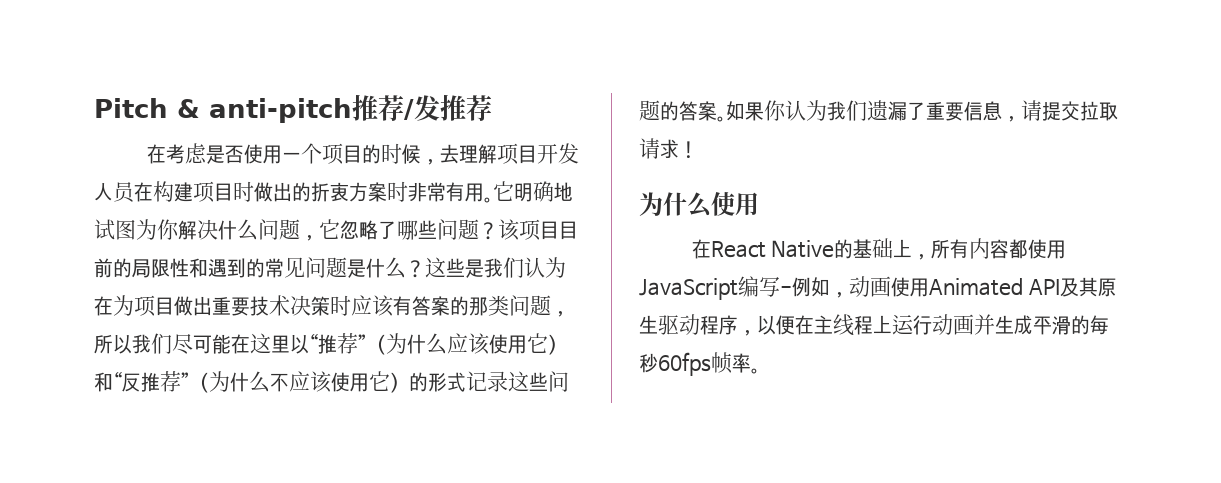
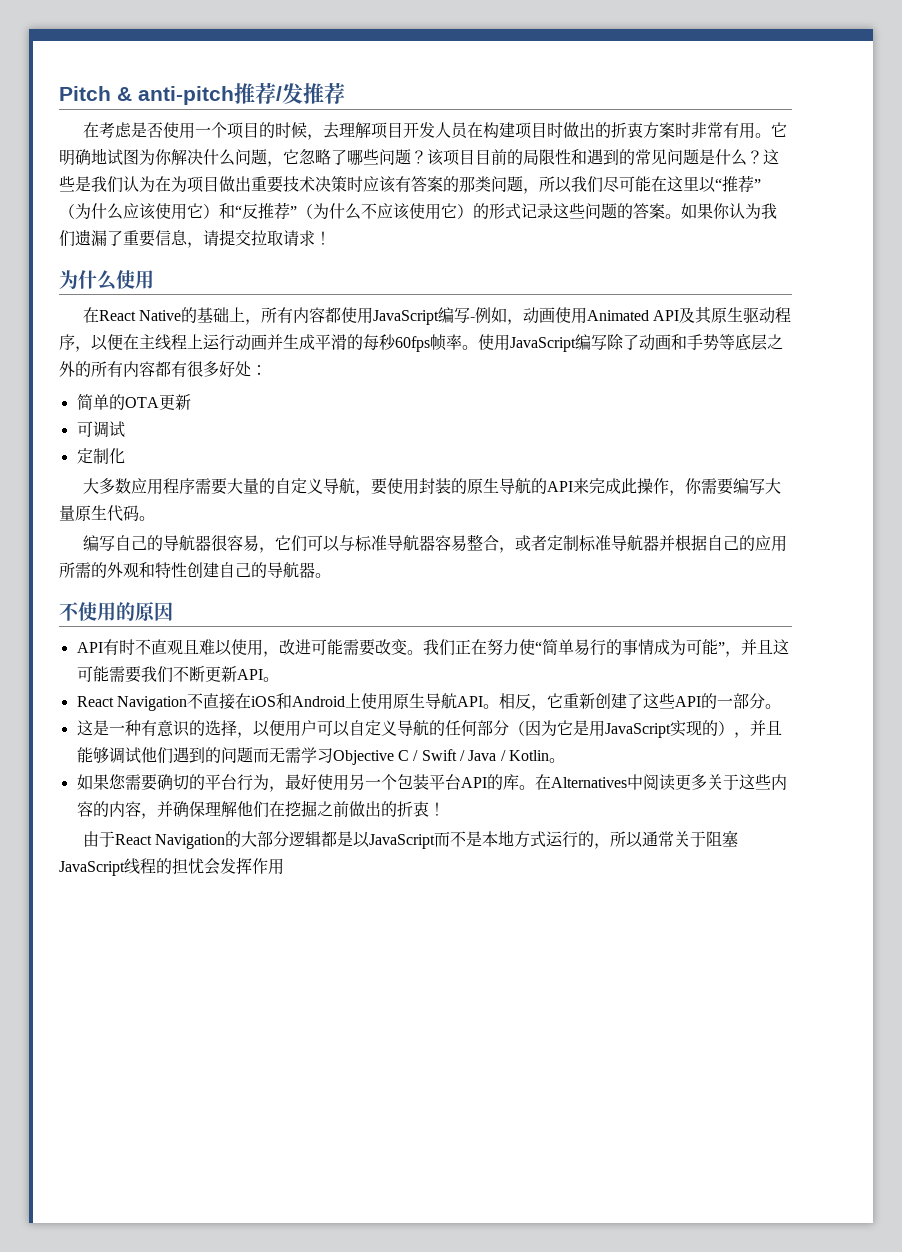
+ 使用JavaScript编写除了动画和手势等底层之外的所有内容都有很多好处：
+ 简单的OTA更新
+ 可调试
+ 定制化
+ 大多数应用程序需要大量的自定义导航，要使用封装的原生导航的API来完成此操作，你需要编写大量原生代码。
+ 编写自己的导航器很容易，它们可以与标准导航器容易整合，或者定制标准导航器并根据自己的应用所需的外观和特性创建自己的导航器。
+ 不使用的原因
+ API有时不直观且难以使用，改进可能需要改变。我们正在努力使“简单易行的事情成为可能”，并且这可能需要我们不断更新API。
+ React Navigation不直接在iOS和Android上使用原生导航API。相反，它重新创建了这些API的一部分。
+ 这是一种有意识的选择，以便用户可以自定义导航的任何部分（因为它是用JavaScript实现的），并且能够调试他们遇到的问题而无需学习Objective C / Swift / Java / Kotlin。
+ 如果您需要确切的平台行为，最好使用另一个包装平台API的库。在Alternatives中阅读更多关于这些内容的内容，并确保理解他们在挖掘之前做出的折衷！
+ 由于React Navigation的大部分逻辑都是以JavaScript而不是本地方式运行的，所以通常关于阻塞JavaScript线程的担忧会发挥作用

